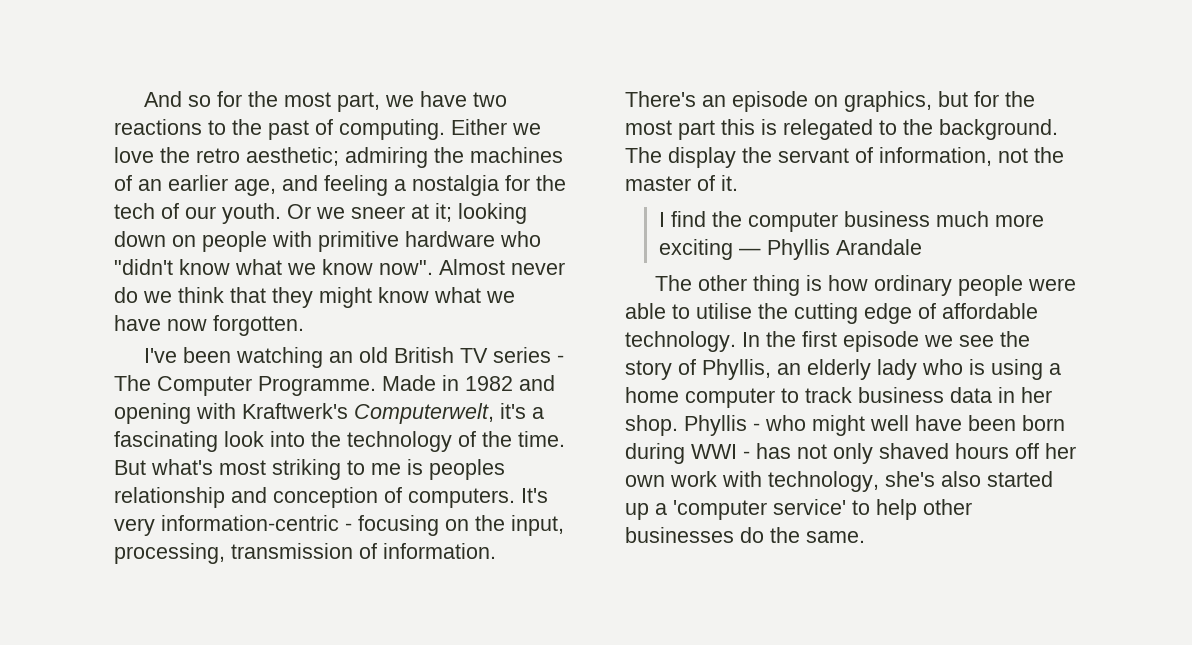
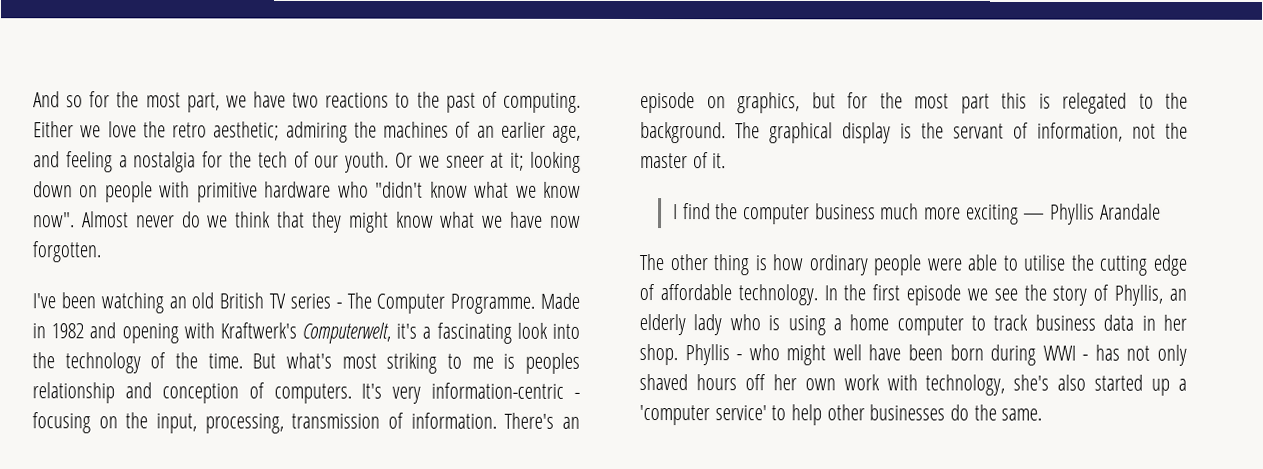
- The display the servant of information, not the master of it.
+ The graphical display is the servant of information, not the master of it.

